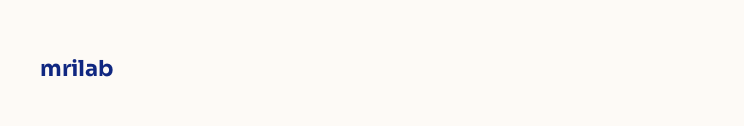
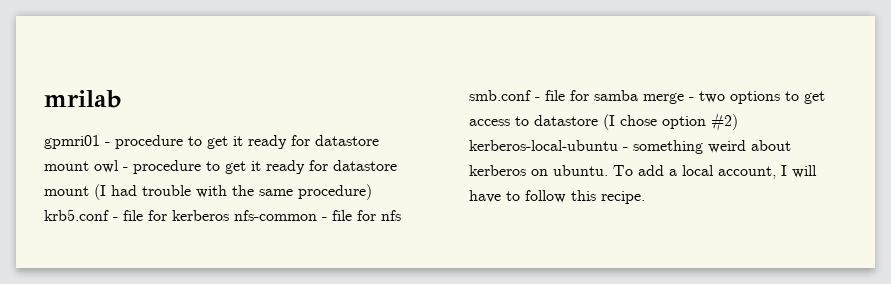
+ gpmri01 - procedure to get it ready for datastore mount owl - procedure to get it ready for datastore mount (I had trouble with the same procedure) krb5.conf - file for kerberos nfs-common - file for nfs smb.conf - file for samba merge - two options to get access to datastore (I chose option #2) kerberos-local-ubuntu - something weird about kerberos on ubuntu. To add a local account, I will have to follow this recipe.

